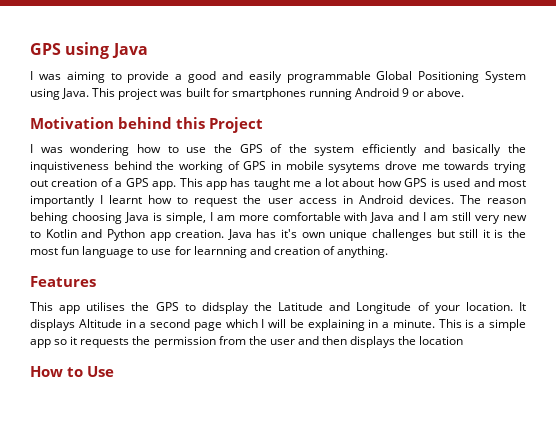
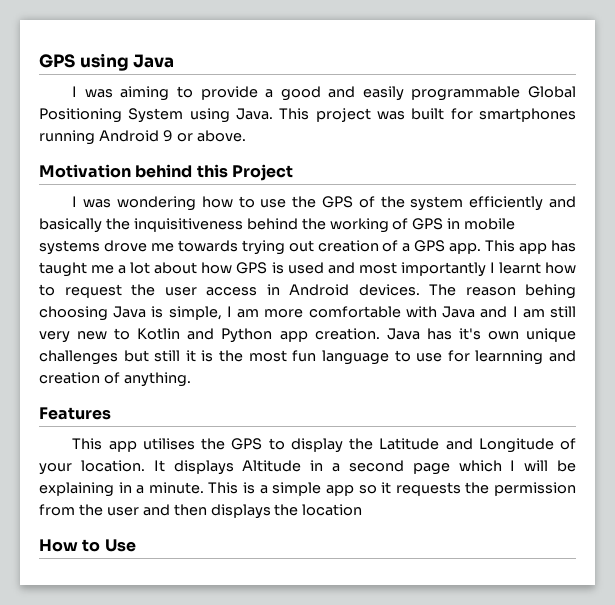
- I was wondering how to use the GPS of the system efficiently and basically the inquistiveness behind the working of GPS in mobile sysytems drove me towards trying out creation of a GPS app.
+ I was wondering how to use the GPS of the system efficiently and basically the inquisitiveness behind the working of GPS in mobile systems drove me towards trying out creation of a GPS app.
- This app utilises the GPS to didsplay the Latitude and Longitude of your location.
+ This app utilises the GPS to display the Latitude and Longitude of your location.

